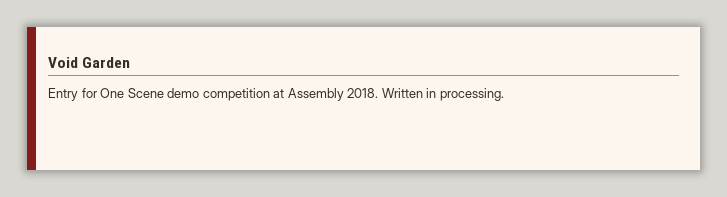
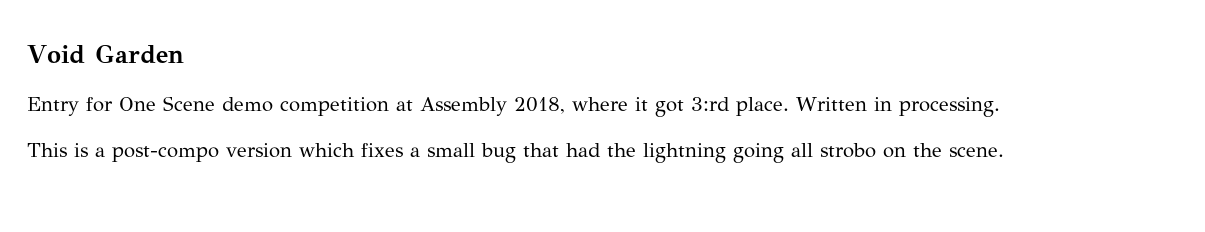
- Entry for One Scene demo competition at Assembly 2018. Written in processing.
+ Entry for One Scene demo competition at Assembly 2018, where it got 3:rd place. Written in processing.
+ This is a post-compo version which fixes a small bug that had the lightning going all strobo on the scene.

